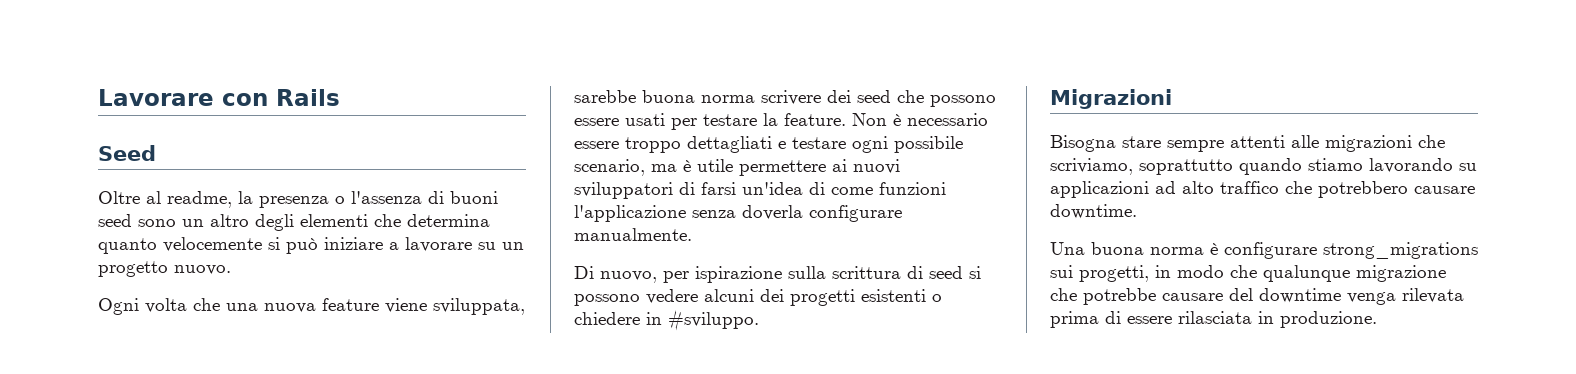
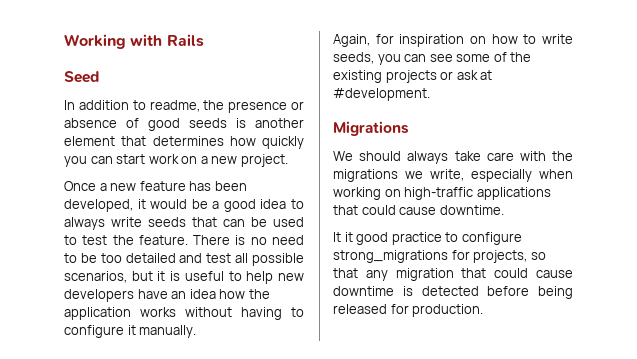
- Lavorare con Rails
+ Working with Rails
- Oltre al readme, la presenza o l'assenza di buoni seed sono un altro degli elementi che determina quanto velocemente si può iniziare a lavorare su un progetto nuovo.
- Ogni volta che una nuova feature viene sviluppata, sarebbe buona norma scrivere dei seed che possono essere usati per testare la feature. Non è necessario essere troppo dettagliati e testare ogni possibile scenario, ma è utile permettere ai nuovi sviluppatori di farsi un'idea di come funzioni l'applicazione senza doverla configurare manualmente.
- Di nuovo, per ispirazione sulla scrittura di seed si possono vedere alcuni dei progetti esistenti o chiedere in #sviluppo.
- Migrazioni
- Bisogna stare sempre attenti alle migrazioni che scriviamo, soprattutto quando stiamo lavorando su applicazioni ad alto traffico che potrebbero causare downtime.
- Una buona norma è configurare strong_migrations sui progetti, in modo che qualunque migrazione che potrebbe causare del downtime venga rilevata prima di essere rilasciata in produzione.
+ In addition to readme, the presence or absence of good seeds is another element that determines how quickly you can start work on a new project.
+ Once a new feature has been developed, it would be a good idea to always write seeds that can be used to test the feature. There is no need to be too detailed and test all possible scenarios, but it is useful to help new developers have an idea how the application works without having to configure it manually.
+ Again, for inspiration on how to write seeds, you can see some of the existing projects or ask at #development.
+ Migrations
+ We should always take care with the migrations we write, especially when working on high-traffic applications that could cause downtime.
+ It it good practice to configure strong_migrations for projects, so that any migration that could cause downtime is detected before being released for production.

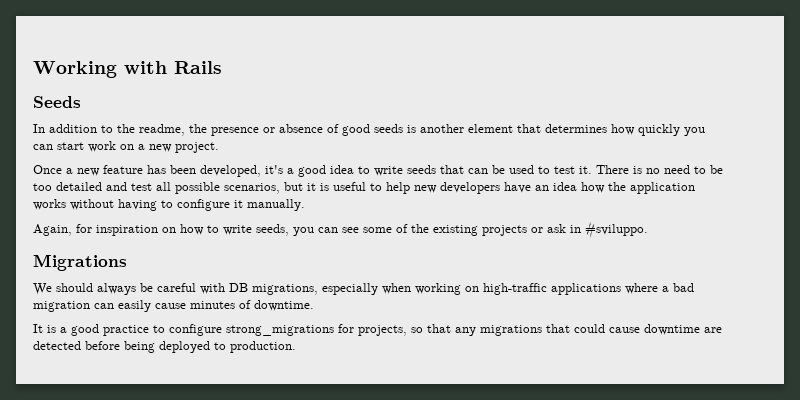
- Seed
+ Seeds
- In addition to readme, the presence or absence of good seeds is another element that determines how quickly you can start work on a new project.
+ In addition to the readme, the presence or absence of good seeds is another element that determines how quickly you can start work on a new project.
- Once a new feature has been developed, it would be a good idea to always write seeds that can be used to test the feature.
+ Once a new feature has been developed, it's a good idea to write seeds that can be used to test it.
- Again, for inspiration on how to write seeds, you can see some of the existing projects or ask at #development.
+ Again, for inspiration on how to write seeds, you can see some of the existing projects or ask in #sviluppo.
- We should always take care with the migrations we write, especially when working on high-traffic applications that could cause downtime.
+ We should always be careful with DB migrations, especially when working on high-traffic applications where a bad migration can easily cause minutes of downtime.
- It it good practice to configure strong_migrations for projects, so that any migration that could cause downtime is detected before being released for production.
+ It is a good practice to configure strong_migrations for projects, so that any migrations that could cause downtime are detected before being deployed to production.

